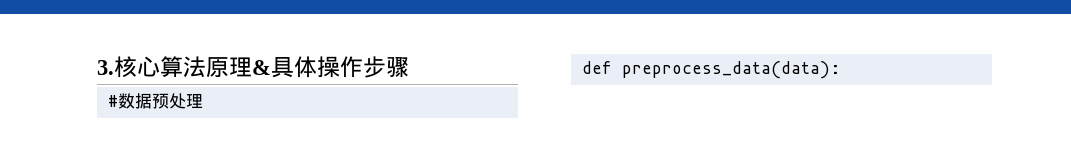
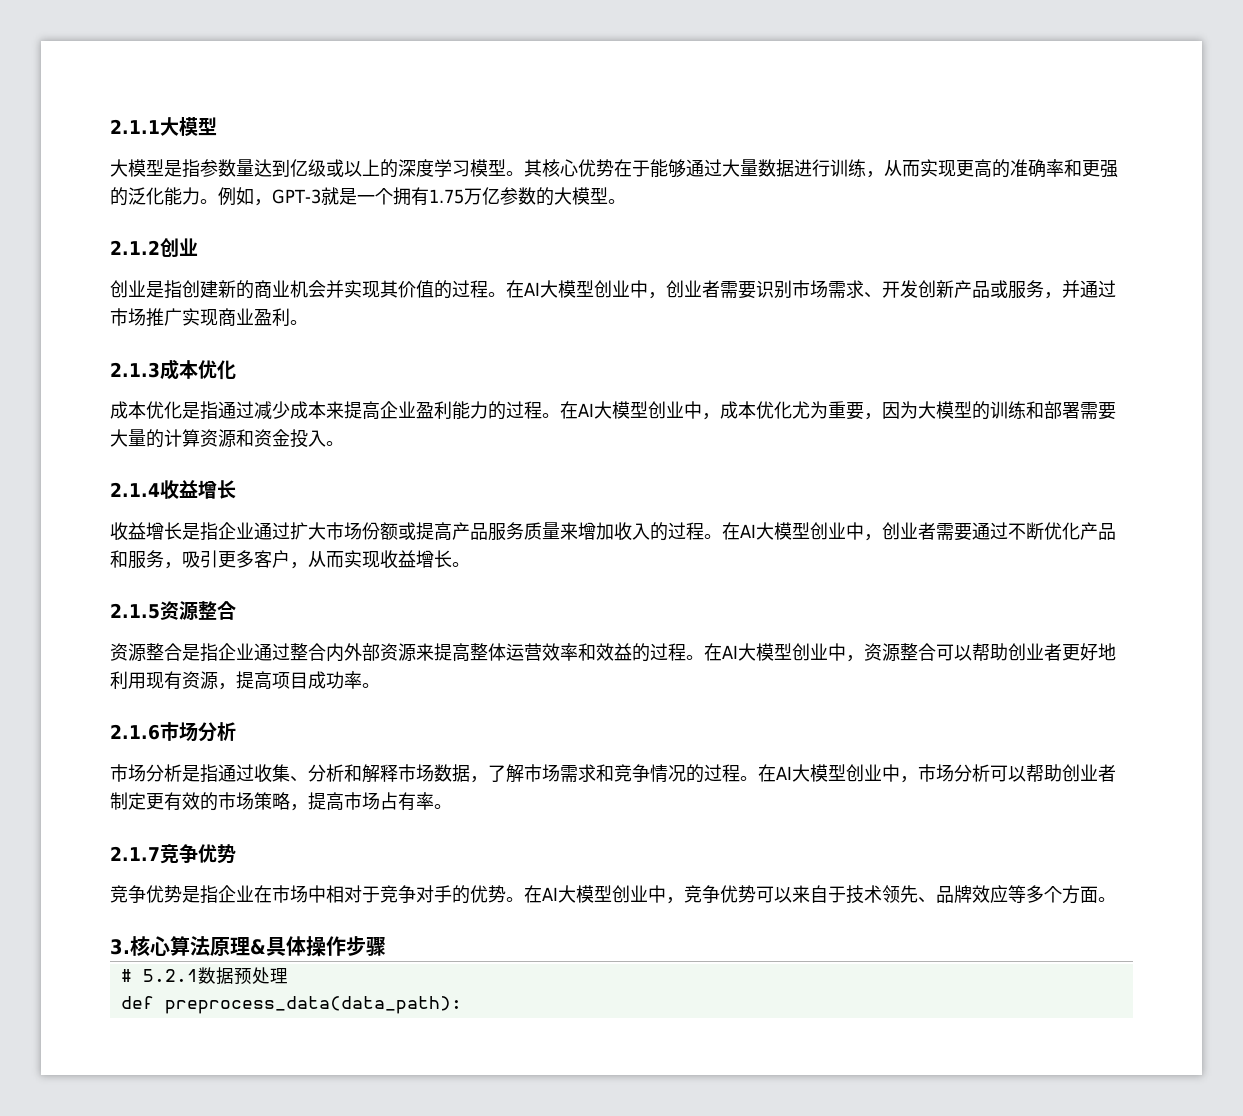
+ 2.1.1大模型
+ 大模型是指参数量达到亿级或以上的深度学习模型。其核心优势在于能够通过大量数据进行训练，从而实现更高的准确率和更强的泛化能力。例如，GPT-3就是一个拥有1.75万亿参数的大模型。
+ 2.1.2创业
+ 创业是指创建新的商业机会并实现其价值的过程。在AI大模型创业中，创业者需要识别市场需求、开发创新产品或服务，并通过市场推广实现商业盈利。
+ 2.1.3成本优化
+ 成本优化是指通过减少成本来提高企业盈利能力的过程。在AI大模型创业中，成本优化尤为重要，因为大模型的训练和部署需要大量的计算资源和资金投入。
+ 2.1.4收益增长
+ 收益增长是指企业通过扩大市场份额或提高产品服务质量来增加收入的过程。在AI大模型创业中，创业者需要通过不断优化产品和服务，吸引更多客户，从而实现收益增长。
+ 2.1.5资源整合
+ 资源整合是指企业通过整合内外部资源来提高整体运营效率和效益的过程。在AI大模型创业中，资源整合可以帮助创业者更好地利用现有资源，提高项目成功率。
+ 2.1.6市场分析
+ 市场分析是指通过收集、分析和解释市场数据，了解市场需求和竞争情况的过程。在AI大模型创业中，市场分析可以帮助创业者制定更有效的市场策略，提高市场占有率。
+ 2.1.7竞争优势
+ 竞争优势是指企业在市场中相对于竞争对手的优势。在AI大模型创业中，竞争优势可以来自于技术领先、品牌效应等多个方面。
- #数据预处理
+ # 5.2.1数据预处理
- def preprocess_data(data):
+ def preprocess_data(data_path):

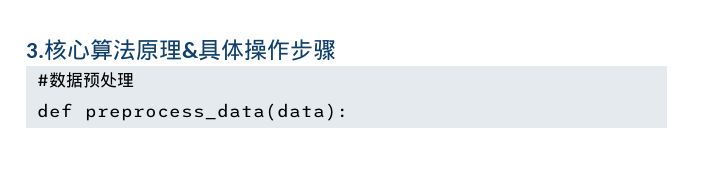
- 2.1.1大模型
- 大模型是指参数量达到亿级或以上的深度学习模型。其核心优势在于能够通过大量数据进行训练，从而实现更高的准确率和更强的泛化能力。例如，GPT-3就是一个拥有1.75万亿参数的大模型。
- 2.1.2创业
- 创业是指创建新的商业机会并实现其价值的过程。在AI大模型创业中，创业者需要识别市场需求、开发创新产品或服务，并通过市场推广实现商业盈利。
- 2.1.3成本优化
- 成本优化是指通过减少成本来提高企业盈利能力的过程。在AI大模型创业中，成本优化尤为重要，因为大模型的训练和部署需要大量的计算资源和资金投入。
- 2.1.4收益增长
- 收益增长是指企业通过扩大市场份额或提高产品服务质量来增加收入的过程。在AI大模型创业中，创业者需要通过不断优化产品和服务，吸引更多客户，从而实现收益增长。
- 2.1.5资源整合
- 资源整合是指企业通过整合内外部资源来提高整体运营效率和效益的过程。在AI大模型创业中，资源整合可以帮助创业者更好地利用现有资源，提高项目成功率。
- 2.1.6市场分析
- 市场分析是指通过收集、分析和解释市场数据，了解市场需求和竞争情况的过程。在AI大模型创业中，市场分析可以帮助创业者制定更有效的市场策略，提高市场占有率。
- 2.1.7竞争优势
- 竞争优势是指企业在市场中相对于竞争对手的优势。在AI大模型创业中，竞争优势可以来自于技术领先、品牌效应等多个方面。
- # 5.2.1数据预处理
+ #数据预处理
- def preprocess_data(data_path):
+ def preprocess_data(data):

